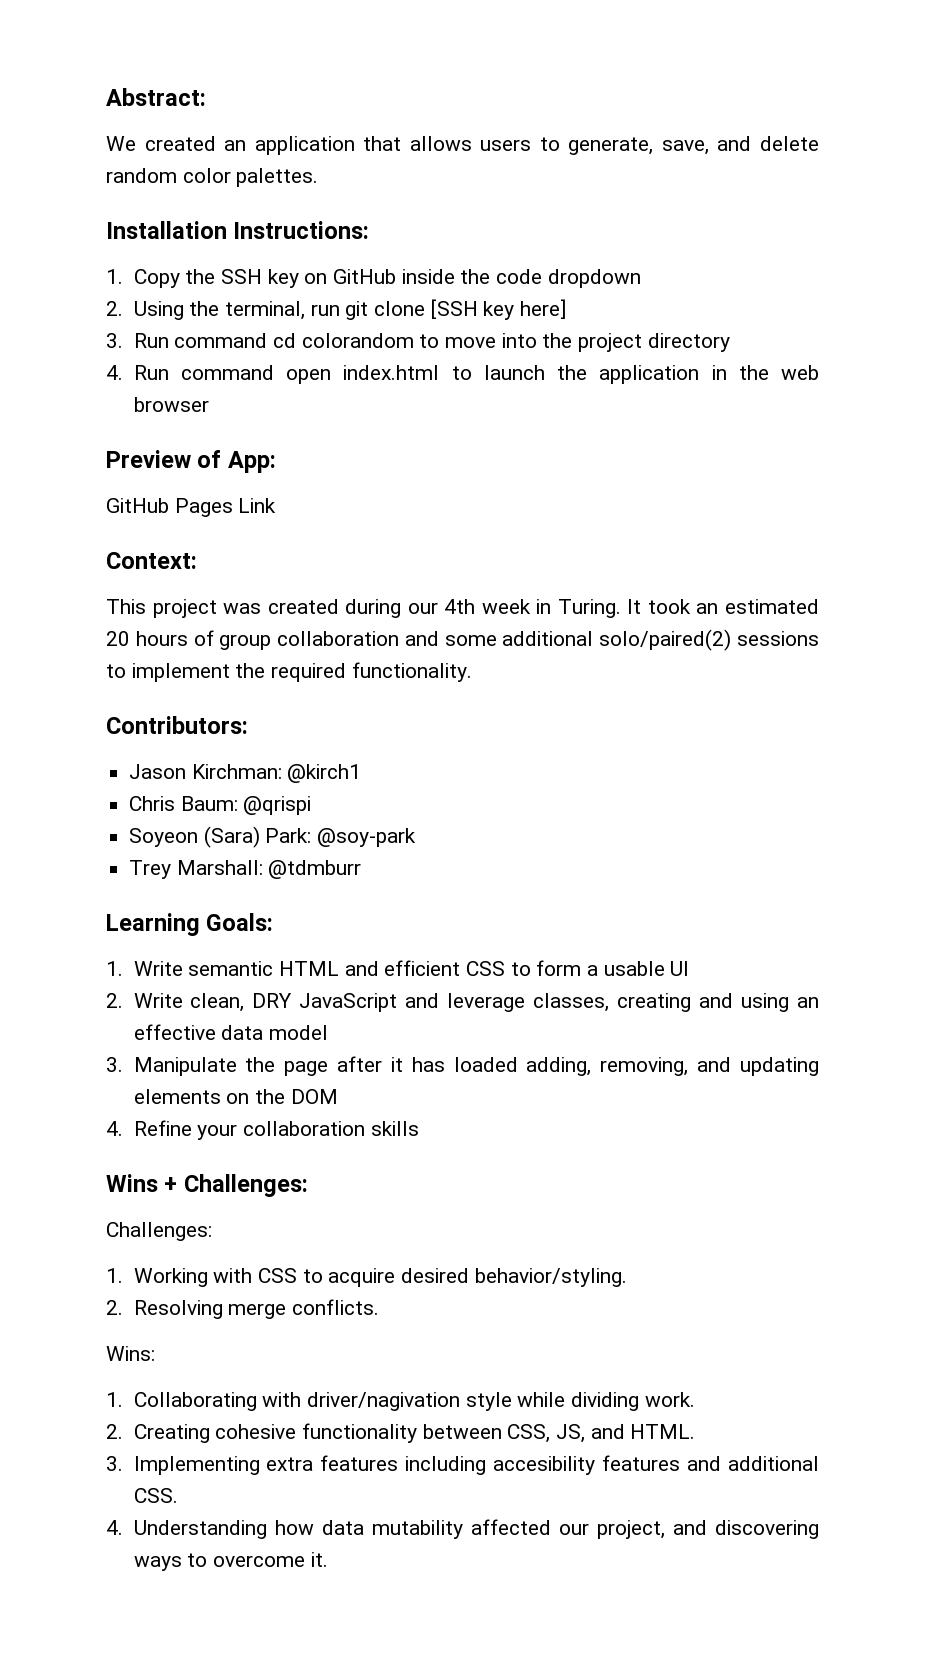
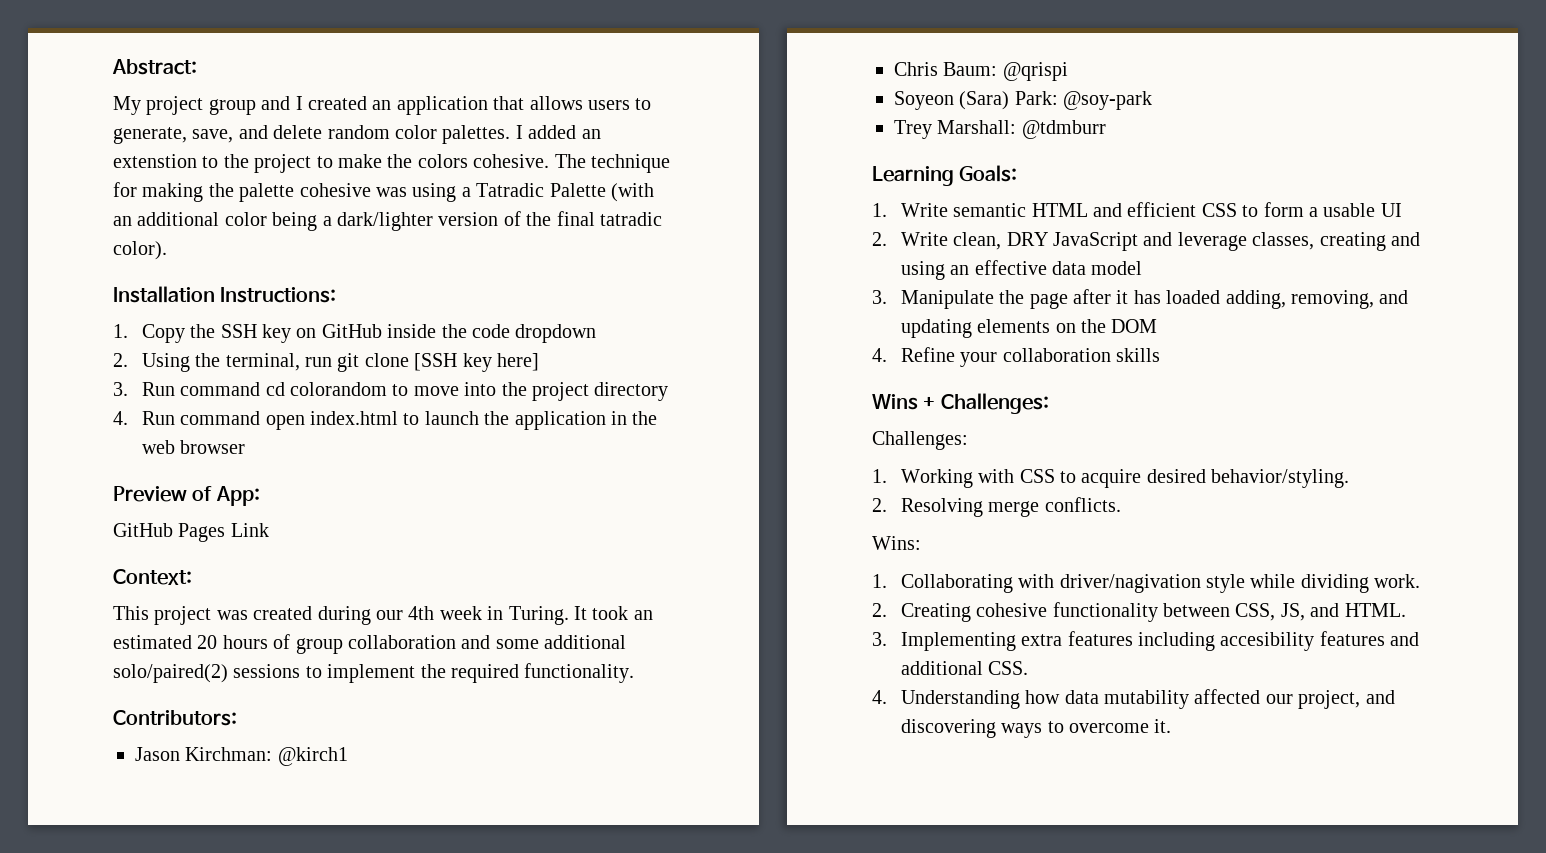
- We created an application that allows users to generate, save, and delete random color palettes.
+ My project group and I created an application that allows users to generate, save, and delete random color palettes. I added an extenstion to the project to make the colors cohesive. The technique for making the palette cohesive was using a Tatradic Palette (with an additional color being a dark/lighter version of the final tatradic color).

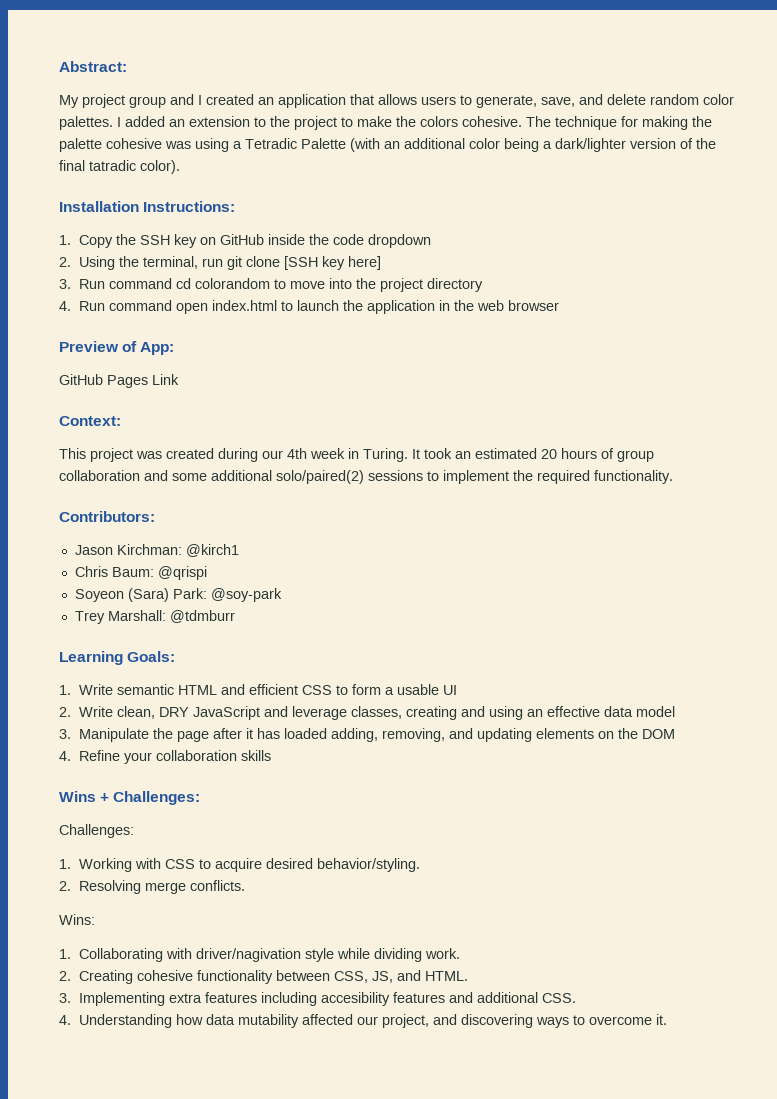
- I added an extenstion to the project to make the colors cohesive.
+ I added an extension to the project to make the colors cohesive.
- The technique for making the palette cohesive was using a Tatradic Palette (with an additional color being a dark/lighter version of the final tatradic color).
+ The technique for making the palette cohesive was using a Tetradic Palette (with an additional color being a dark/lighter version of the final tatradic color).

